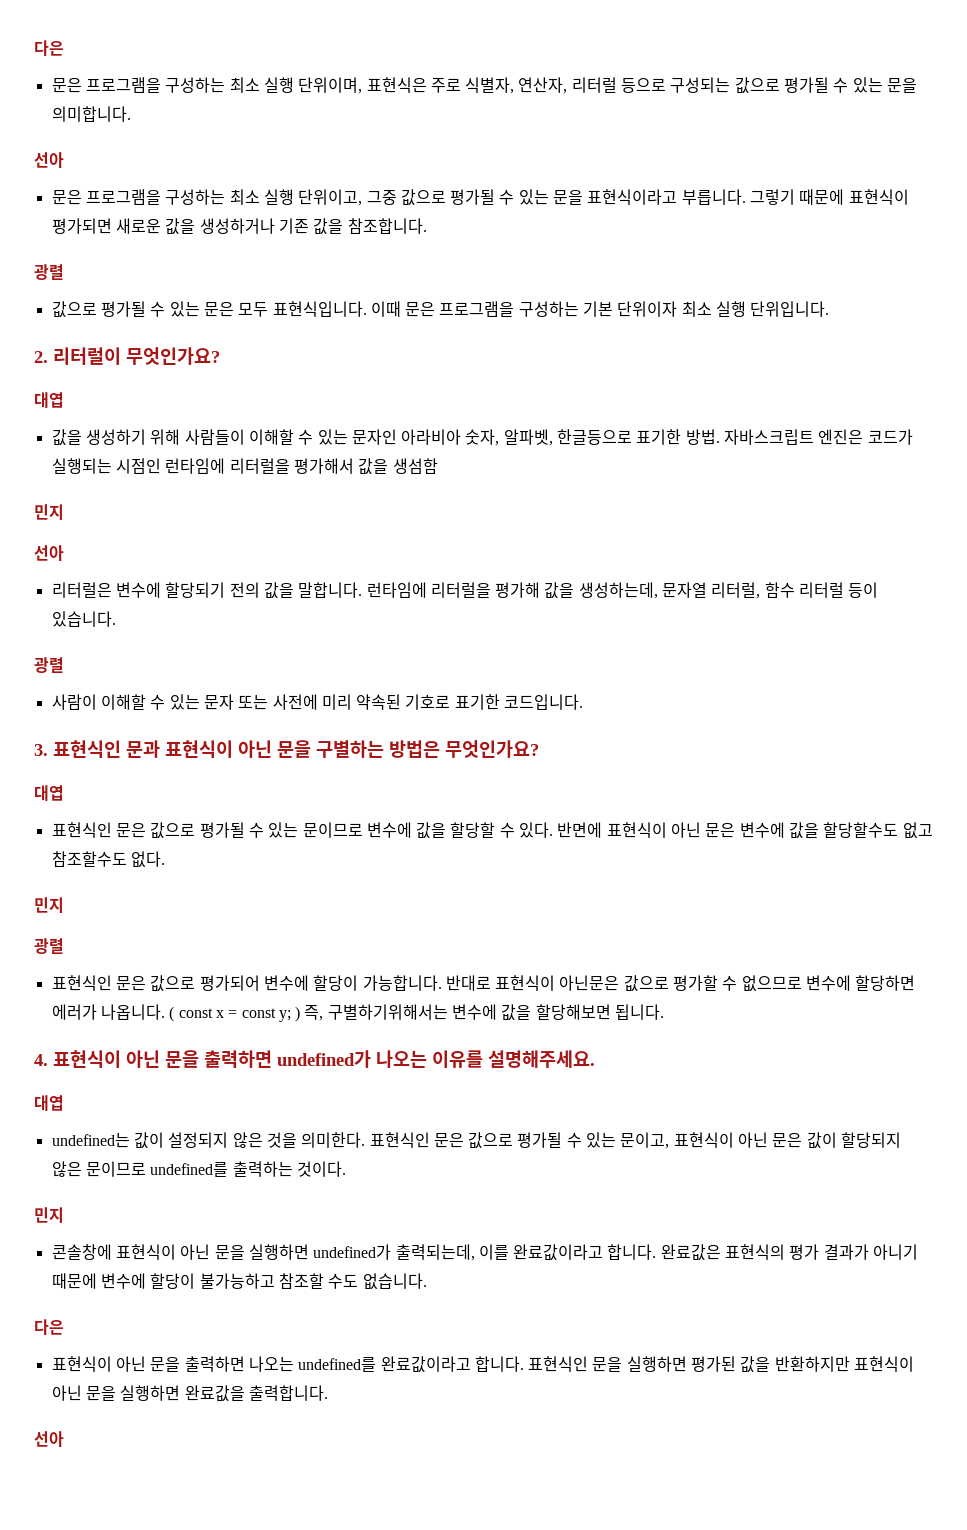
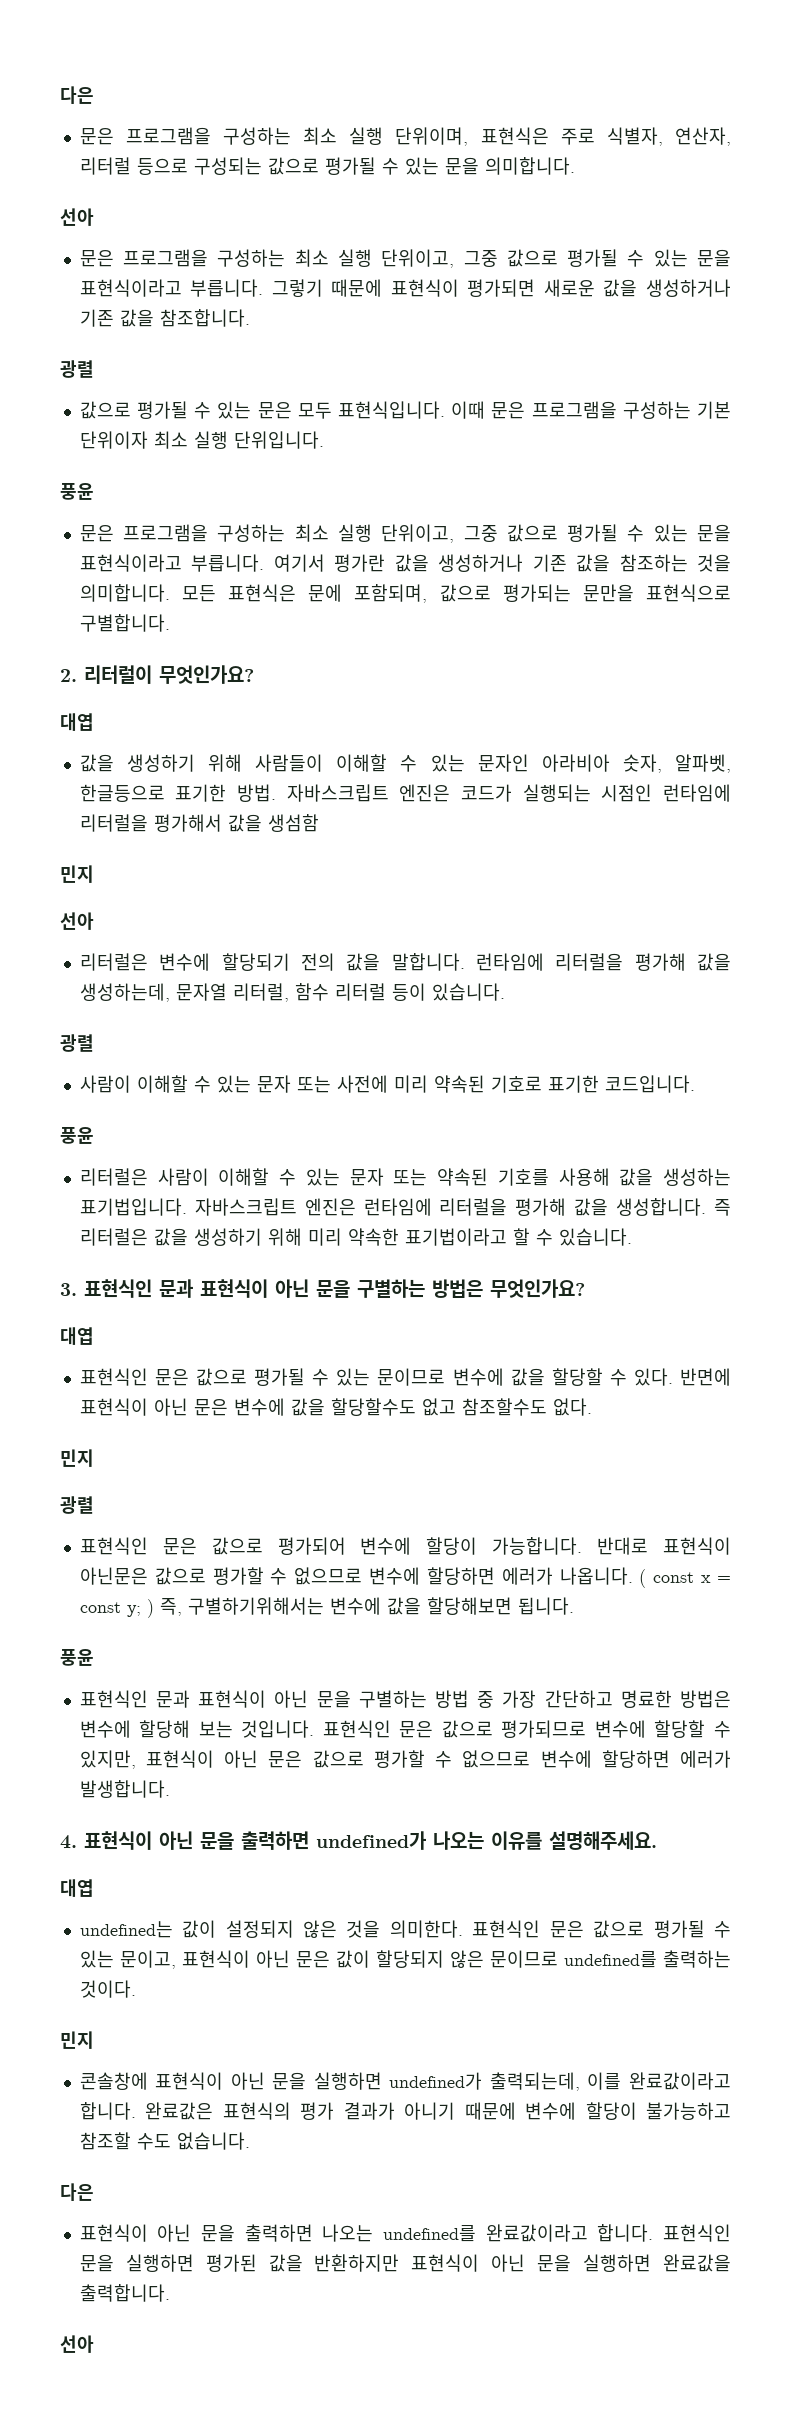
  이때 문은 프로그램을 구성하는 기본 단위이자 최소 실행 단위입니다.
+ 풍윤
+ 문은 프로그램을 구성하는 최소 실행 단위이고, 그중 값으로 평가될 수 있는 문을 표현식이라고 부릅니다. 여기서 평가란 값을 생성하거나 기존 값을 참조하는 것을 의미합니다. 모든 표현식은 문에 포함되며, 값으로 평가되는 문만을 표현식으로 구별합니다.
  사람이 이해할 수 있는 문자 또는 사전에 미리 약속된 기호로 표기한 코드입니다.
+ 풍윤
+ 리터럴은 사람이 이해할 수 있는 문자 또는 약속된 기호를 사용해 값을 생성하는 표기법입니다. 자바스크립트 엔진은 런타임에 리터럴을 평가해 값을 생성합니다. 즉 리터럴은 값을 생성하기 위해 미리 약속한 표기법이라고 할 수 있습니다.
  ( const x = const y; ) 즉, 구별하기위해서는 변수에 값을 할당해보면 됩니다.
+ 풍윤
+ 표현식인 문과 표현식이 아닌 문을 구별하는 방법 중 가장 간단하고 명료한 방법은 변수에 할당해 보는 것입니다. 표현식인 문은 값으로 평가되므로 변수에 할당할 수 있지만, 표현식이 아닌 문은 값으로 평가할 수 없으므로 변수에 할당하면 에러가 발생합니다.

